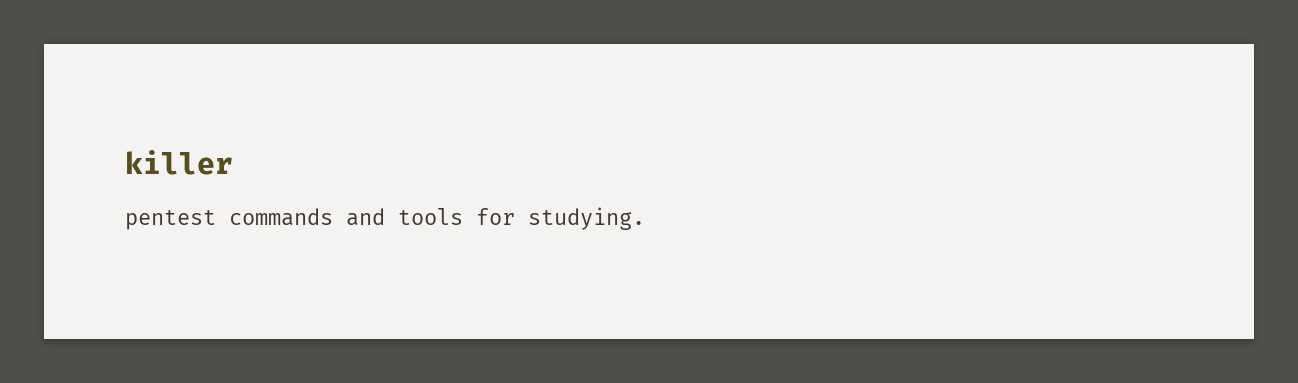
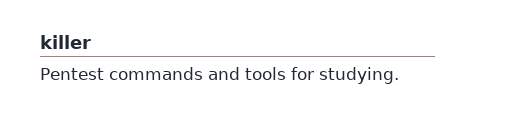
- pentest commands and tools for studying.
+ Pentest commands and tools for studying.

